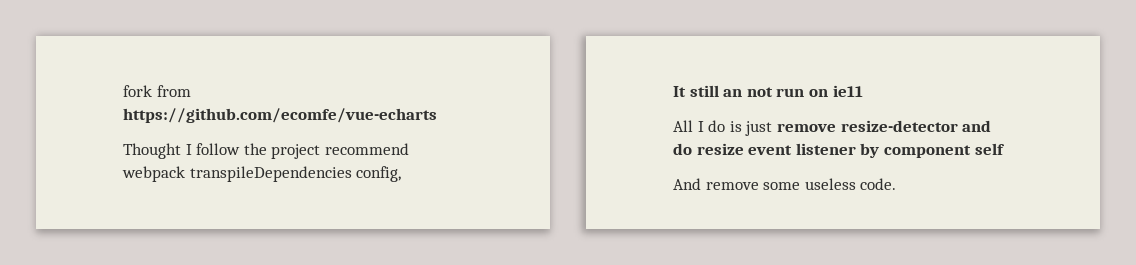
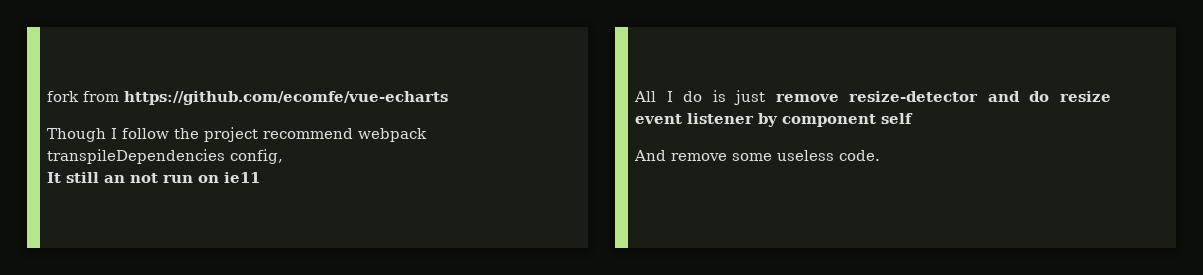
- Thought I follow the project recommend webpack transpileDependencies config,
+ Though I follow the project recommend webpack transpileDependencies config,

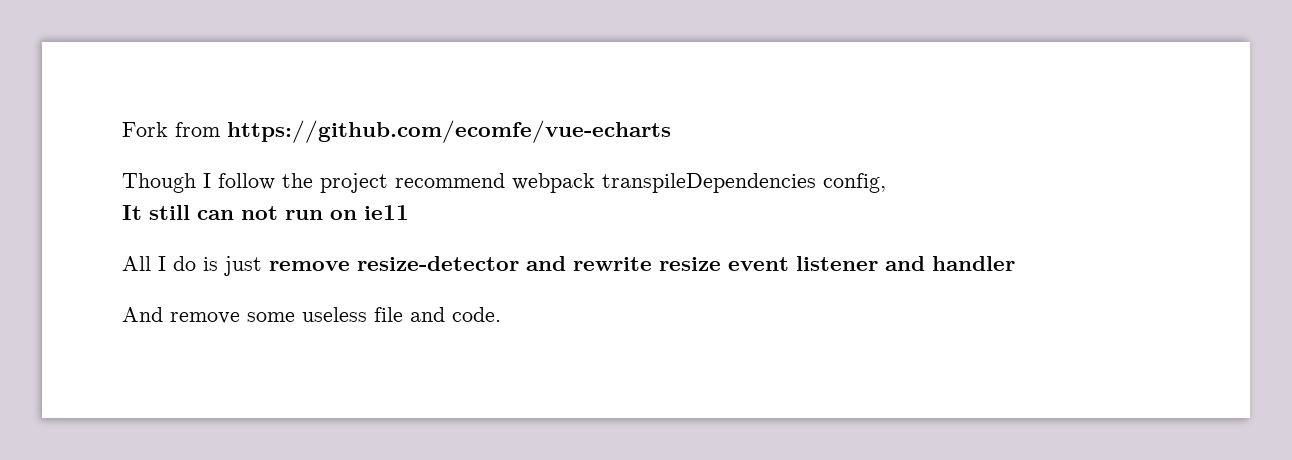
- fork from https://github.com/ecomfe/vue-echarts
+ Fork from https://github.com/ecomfe/vue-echarts
- It still an not run on ie11
+ It still can not run on ie11
- All I do is just remove resize-detector and do resize event listener by component self
+ All I do is just remove resize-detector and rewrite resize event listener and handler
- And remove some useless code.
+ And remove some useless file and code.

